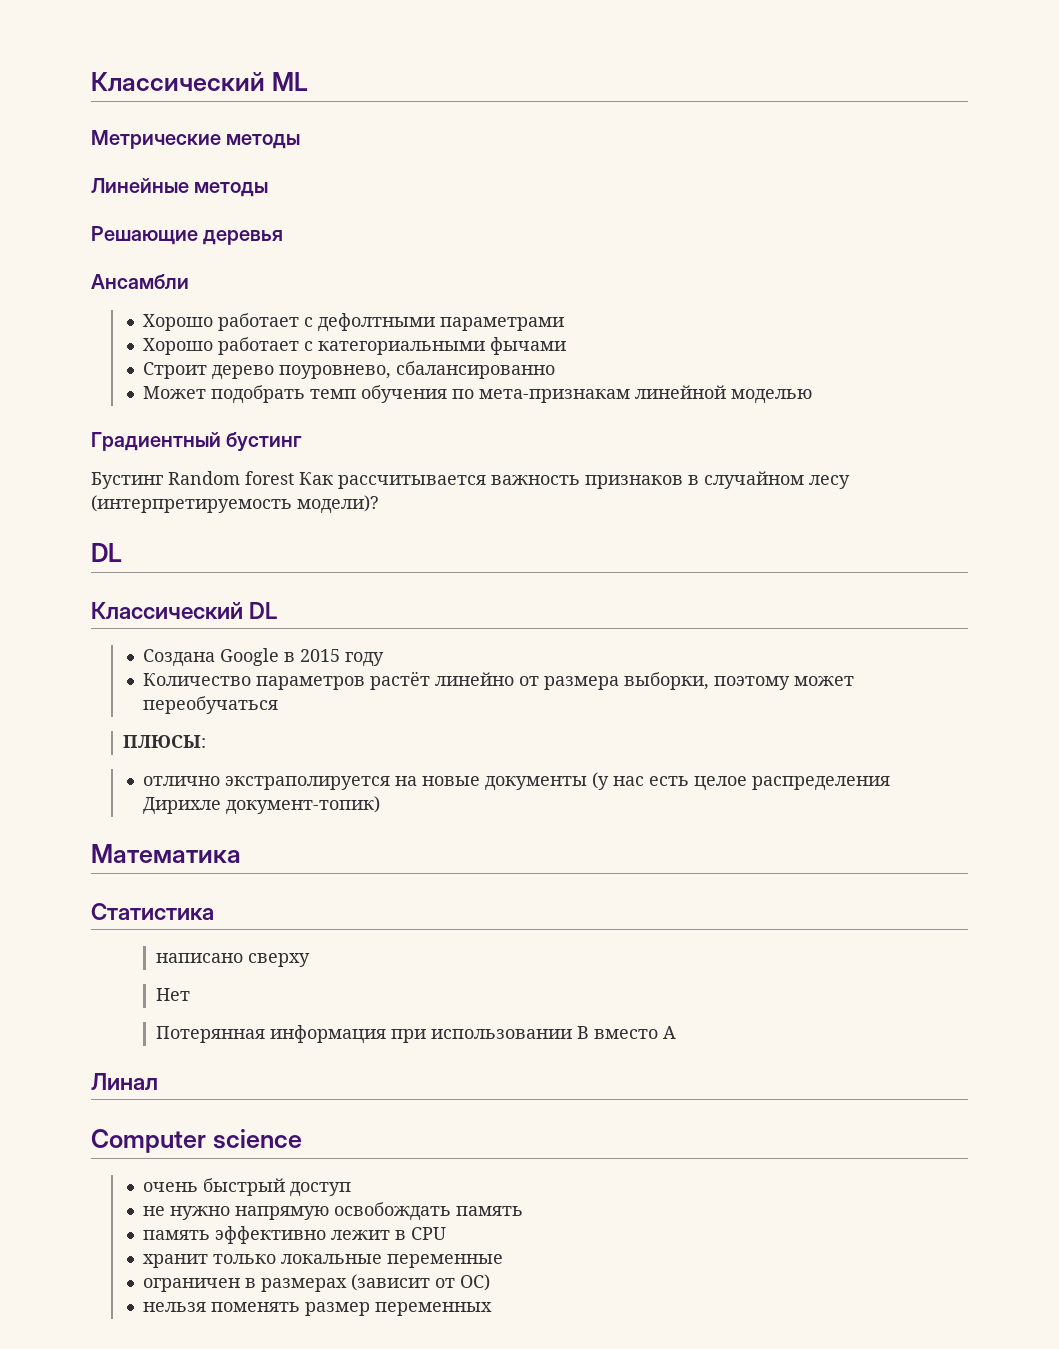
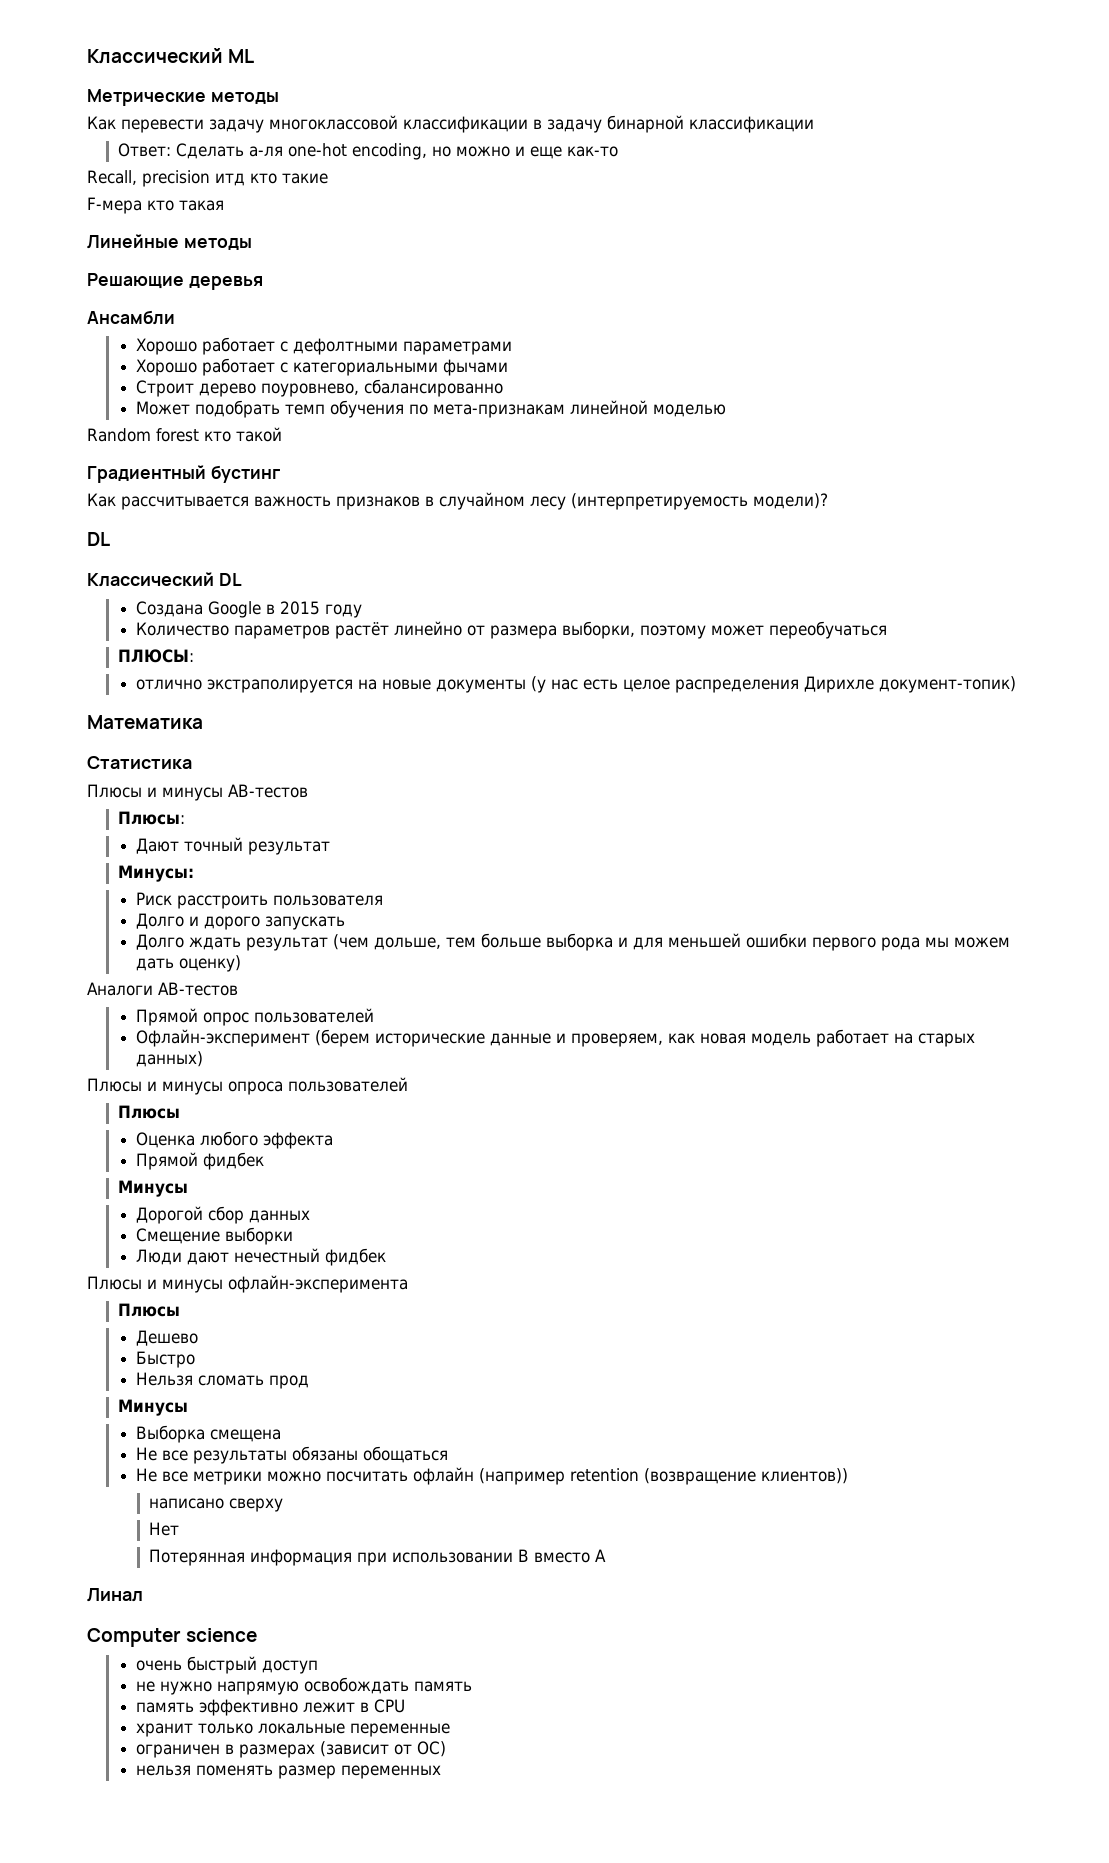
+ Как перевести задачу многоклассовой классификации в задачу бинарной классификации
+ Ответ: Сделать а-ля one-hot encoding, но можно и еще как-то
+ Recall, precision итд кто такие
+ F-мера кто такая
+ Random forest кто такой
- Бустинг Random forest Как рассчитывается важность признаков в случайном лесу (интерпретируемость модели)?
+ Как рассчитывается важность признаков в случайном лесу (интерпретируемость модели)?
+ Плюсы и минусы AB-тестов
+ Плюсы:
+ Дают точный результат
+ Минусы:
+ Риск расстроить пользователя
+ Долго и дорого запускать
+ Долго ждать результат (чем дольше, тем больше выборка и для меньшей ошибки первого рода мы можем дать оценку)
+ Аналоги AB-тестов
+ Прямой опрос пользователей
+ Офлайн-эксперимент (берем исторические данные и проверяем, как новая модель работает на старых данных)
+ Плюсы и минусы опроса пользователей
+ Плюсы
+ Оценка любого эффекта
+ Прямой фидбек
+ Минусы
+ Дорогой сбор данных
+ Смещение выборки
+ Люди дают нечестный фидбек
+ Плюсы и минусы офлайн-эксперимента
+ Плюсы
+ Дешево
+ Быстро
+ Нельзя сломать прод
+ Минусы
+ Выборка смещена
+ Не все результаты обязаны обощаться
+ Не все метрики можно посчитать офлайн (например retention (возвращение клиентов))

